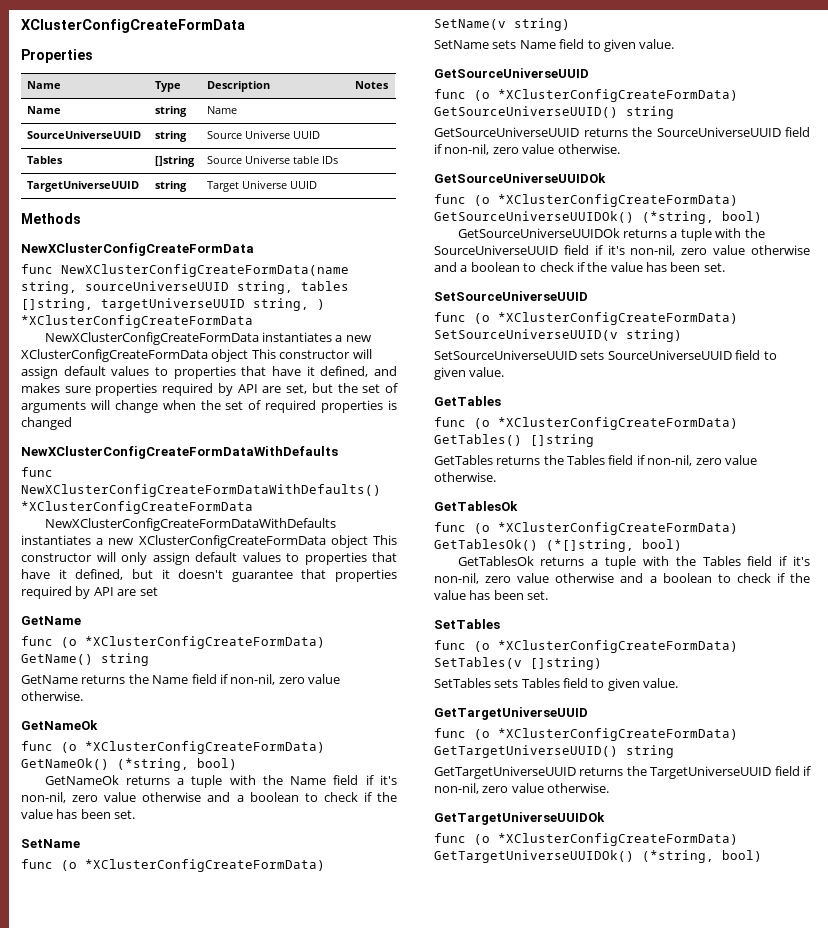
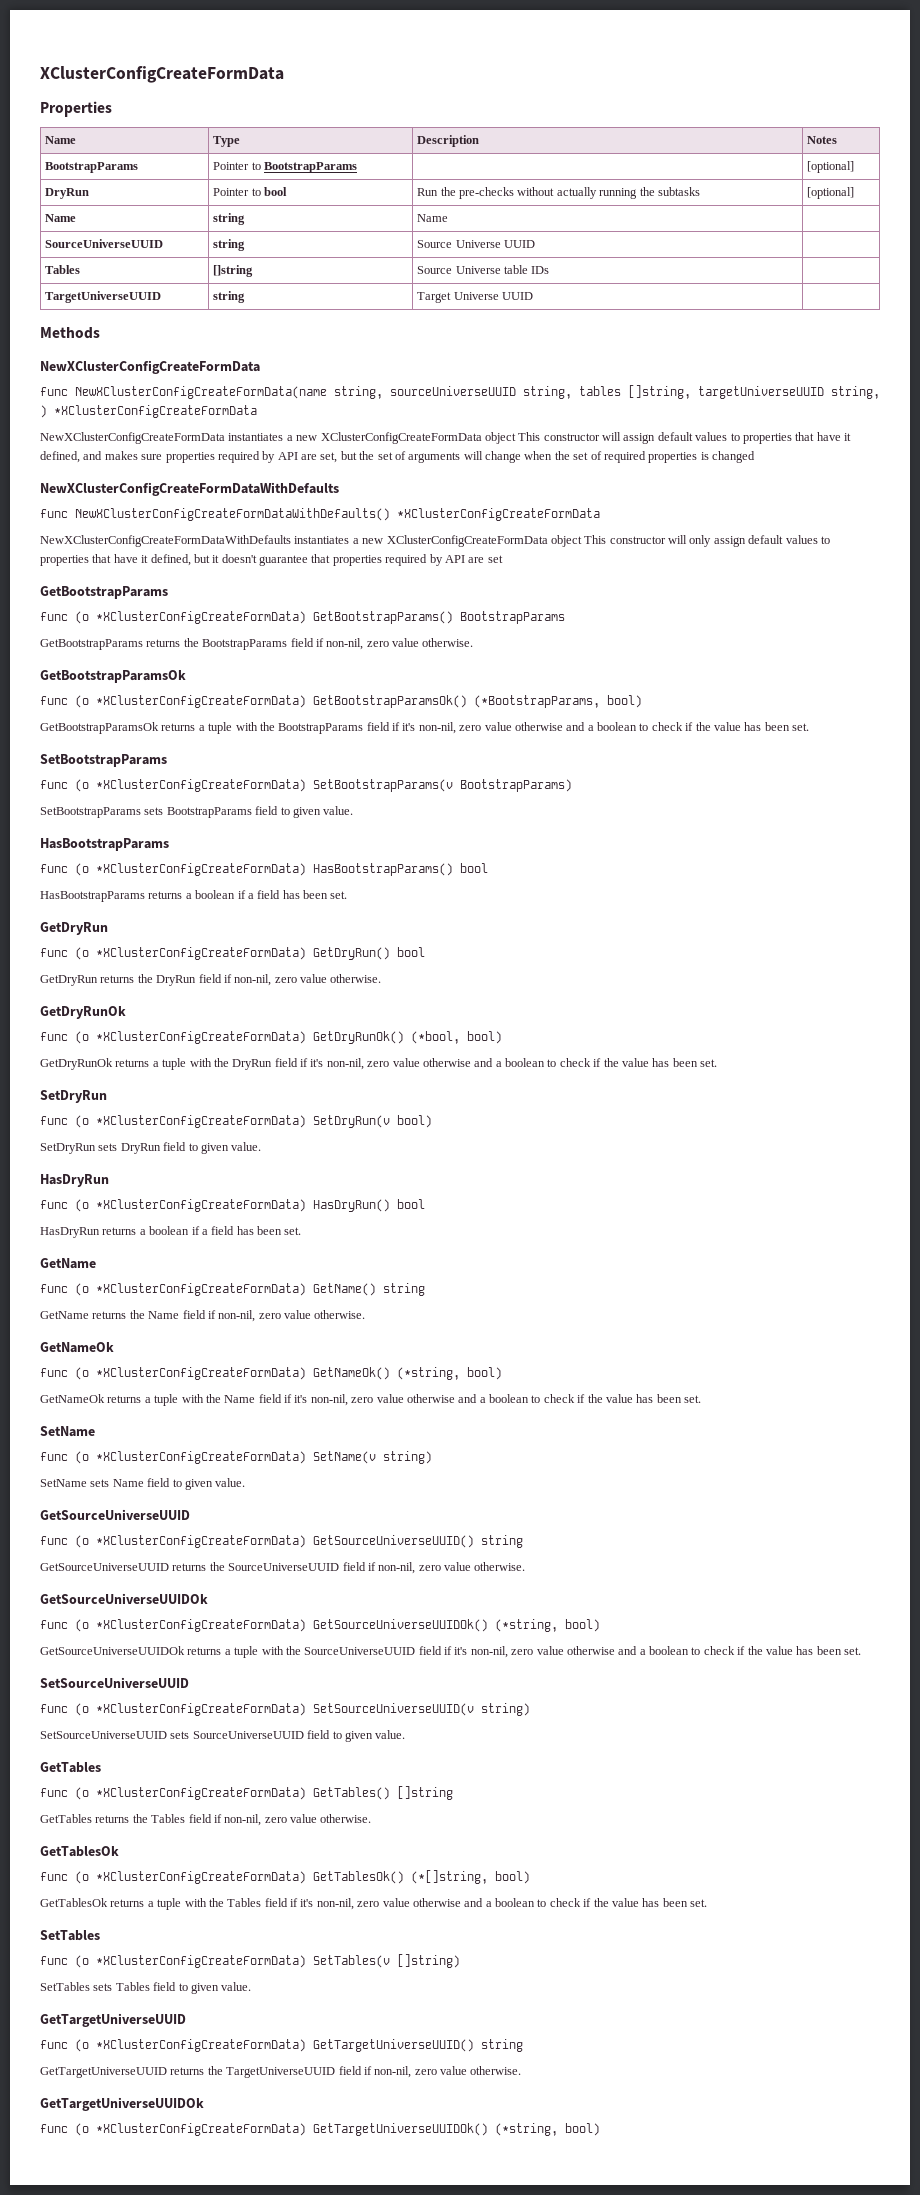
+ BootstrapParams | Pointer to BootstrapParams | | [optional]
+ DryRun | Pointer to bool | Run the pre-checks without actually running the subtasks | [optional]
  NewXClusterConfigCreateFormDataWithDefaults instantiates a new XClusterConfigCreateFormData object This constructor will only assign default values to properties that have it defined, but it doesn't guarantee that properties required by API are set
+ GetBootstrapParams
+ func (o *XClusterConfigCreateFormData) GetBootstrapParams() BootstrapParams
+ GetBootstrapParams returns the BootstrapParams field if non-nil, zero value otherwise.
+ GetBootstrapParamsOk
+ func (o *XClusterConfigCreateFormData) GetBootstrapParamsOk() (*BootstrapParams, bool)
+ GetBootstrapParamsOk returns a tuple with the BootstrapParams field if it's non-nil, zero value otherwise and a boolean to check if the value has been set.
+ SetBootstrapParams
+ func (o *XClusterConfigCreateFormData) SetBootstrapParams(v BootstrapParams)
+ SetBootstrapParams sets BootstrapParams field to given value.
+ HasBootstrapParams
+ func (o *XClusterConfigCreateFormData) HasBootstrapParams() bool
+ HasBootstrapParams returns a boolean if a field has been set.
+ GetDryRun
+ func (o *XClusterConfigCreateFormData) GetDryRun() bool
+ GetDryRun returns the DryRun field if non-nil, zero value otherwise.
+ GetDryRunOk
+ func (o *XClusterConfigCreateFormData) GetDryRunOk() (*bool, bool)
+ GetDryRunOk returns a tuple with the DryRun field if it's non-nil, zero value otherwise and a boolean to check if the value has been set.
+ SetDryRun
+ func (o *XClusterConfigCreateFormData) SetDryRun(v bool)
+ SetDryRun sets DryRun field to given value.
+ HasDryRun
+ func (o *XClusterConfigCreateFormData) HasDryRun() bool
+ HasDryRun returns a boolean if a field has been set.

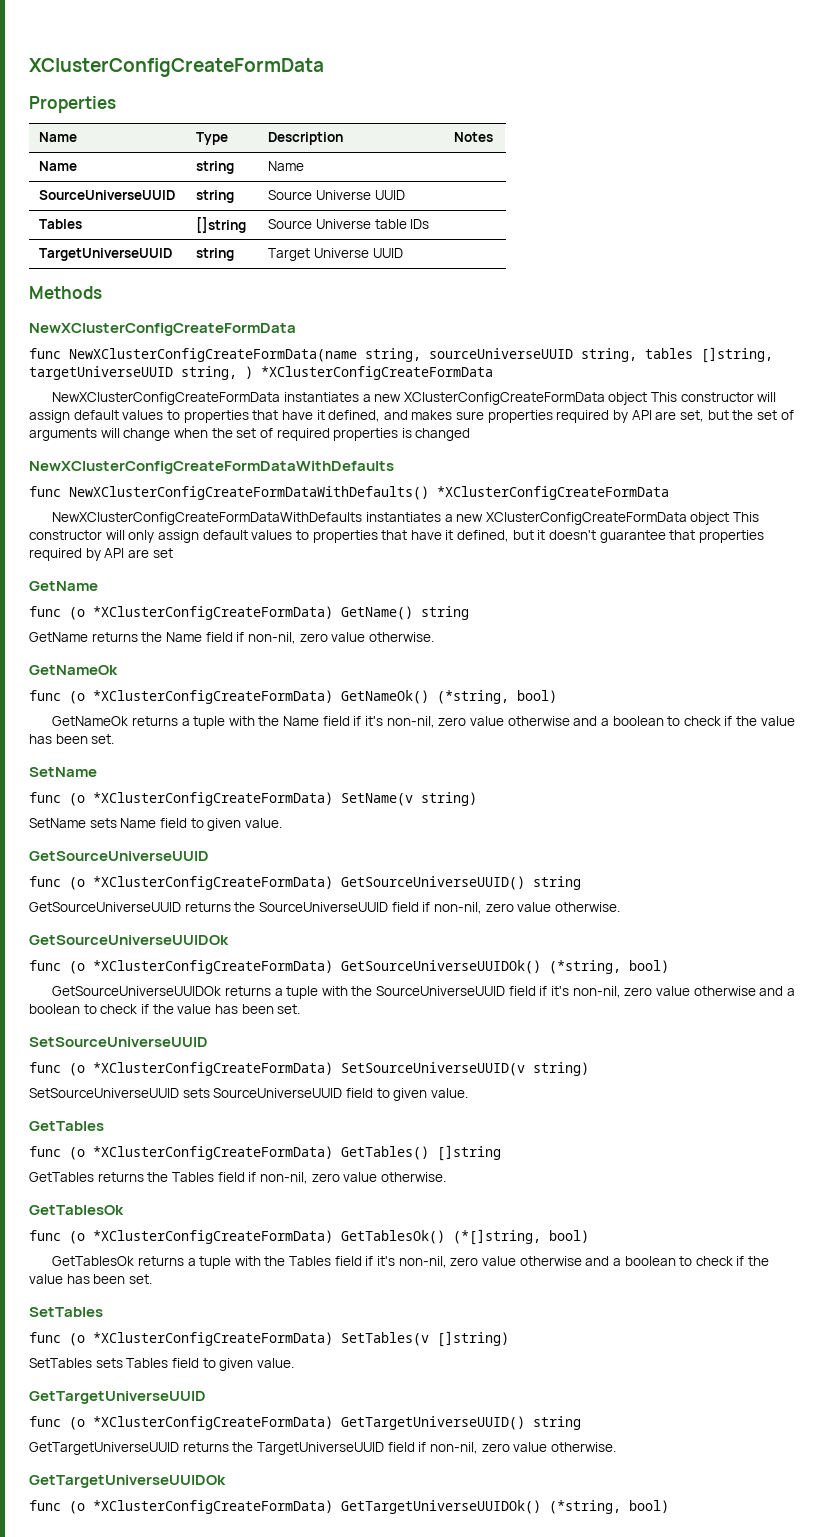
- BootstrapParams | Pointer to BootstrapParams | | [optional]
- DryRun | Pointer to bool | Run the pre-checks without actually running the subtasks | [optional]
  NewXClusterConfigCreateFormDataWithDefaults instantiates a new XClusterConfigCreateFormData object This constructor will only assign default values to properties that have it defined, but it doesn't guarantee that properties required by API are set
- GetBootstrapParams
- func (o *XClusterConfigCreateFormData) GetBootstrapParams() BootstrapParams
- GetBootstrapParams returns the BootstrapParams field if non-nil, zero value otherwise.
- GetBootstrapParamsOk
- func (o *XClusterConfigCreateFormData) GetBootstrapParamsOk() (*BootstrapParams, bool)
- GetBootstrapParamsOk returns a tuple with the BootstrapParams field if it's non-nil, zero value otherwise and a boolean to check if the value has been set.
- SetBootstrapParams
- func (o *XClusterConfigCreateFormData) SetBootstrapParams(v BootstrapParams)
- SetBootstrapParams sets BootstrapParams field to given value.
- HasBootstrapParams
- func (o *XClusterConfigCreateFormData) HasBootstrapParams() bool
- HasBootstrapParams returns a boolean if a field has been set.
- GetDryRun
- func (o *XClusterConfigCreateFormData) GetDryRun() bool
- GetDryRun returns the DryRun field if non-nil, zero value otherwise.
- GetDryRunOk
- func (o *XClusterConfigCreateFormData) GetDryRunOk() (*bool, bool)
- GetDryRunOk returns a tuple with the DryRun field if it's non-nil, zero value otherwise and a boolean to check if the value has been set.
- SetDryRun
- func (o *XClusterConfigCreateFormData) SetDryRun(v bool)
- SetDryRun sets DryRun field to given value.
- HasDryRun
- func (o *XClusterConfigCreateFormData) HasDryRun() bool
- HasDryRun returns a boolean if a field has been set.

